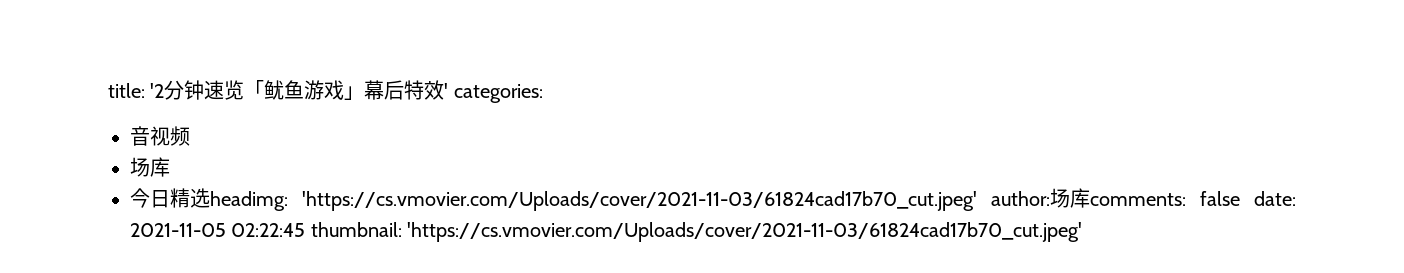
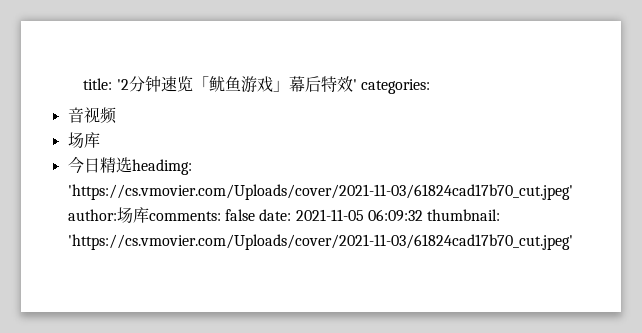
- 今日精选headimg: 'https://cs.vmovier.com/Uploads/cover/2021-11-03/61824cad17b70_cut.jpeg' author:场库comments: false date: 2021-11-05 02:22:45 thumbnail: 'https://cs.vmovier.com/Uploads/cover/2021-11-03/61824cad17b70_cut.jpeg'
+ 今日精选headimg: 'https://cs.vmovier.com/Uploads/cover/2021-11-03/61824cad17b70_cut.jpeg' author:场库comments: false date: 2021-11-05 06:09:32 thumbnail: 'https://cs.vmovier.com/Uploads/cover/2021-11-03/61824cad17b70_cut.jpeg'

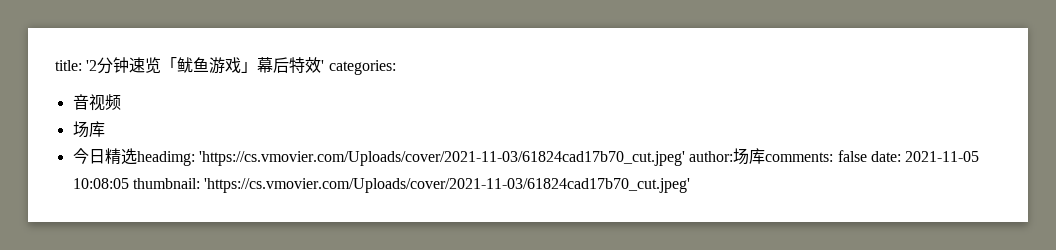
- 今日精选headimg: 'https://cs.vmovier.com/Uploads/cover/2021-11-03/61824cad17b70_cut.jpeg' author:场库comments: false date: 2021-11-05 06:09:32 thumbnail: 'https://cs.vmovier.com/Uploads/cover/2021-11-03/61824cad17b70_cut.jpeg'
+ 今日精选headimg: 'https://cs.vmovier.com/Uploads/cover/2021-11-03/61824cad17b70_cut.jpeg' author:场库comments: false date: 2021-11-05 10:08:05 thumbnail: 'https://cs.vmovier.com/Uploads/cover/2021-11-03/61824cad17b70_cut.jpeg'

